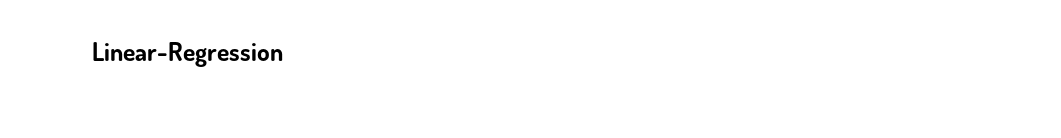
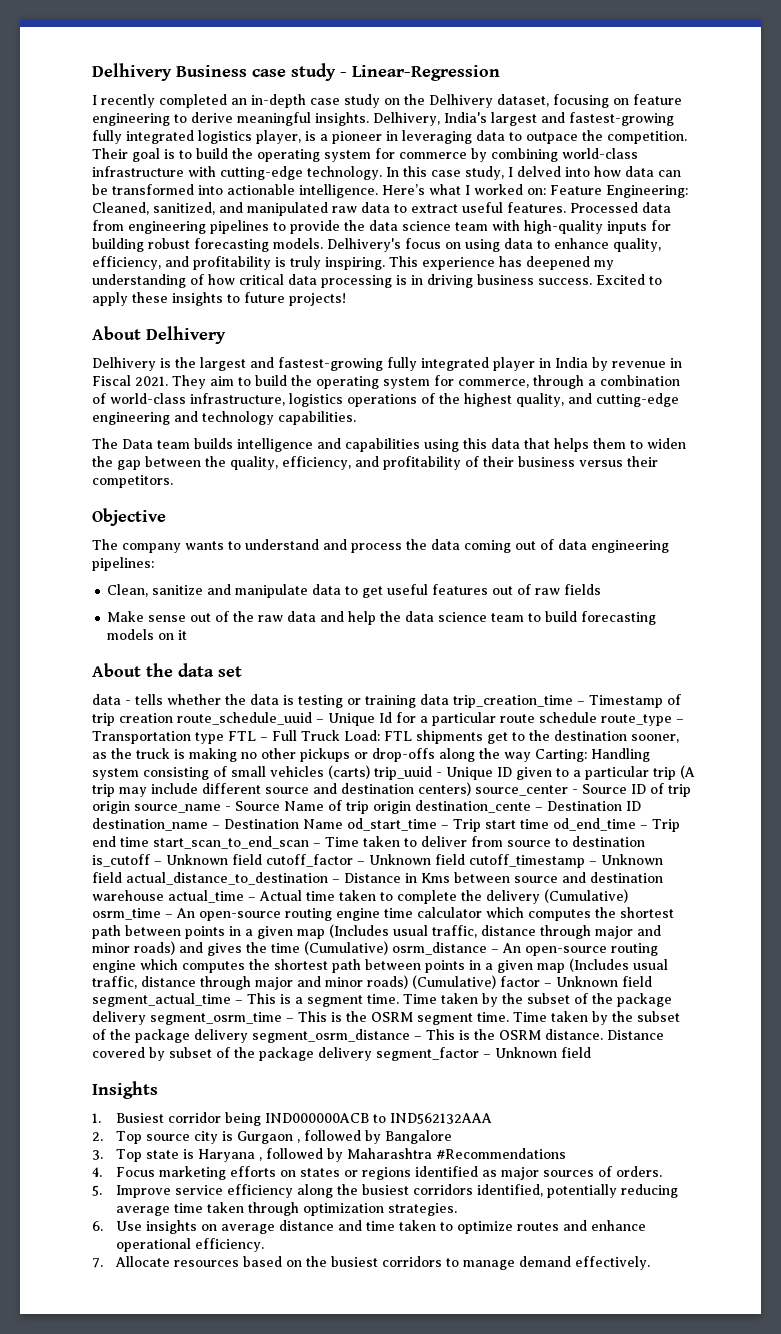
- Linear-Regression
+ Delhivery Business case study - Linear-Regression
+ I recently completed an in-depth case study on the Delhivery dataset, focusing on feature engineering to derive meaningful insights. Delhivery, India's largest and fastest-growing fully integrated logistics player, is a pioneer in leveraging data to outpace the competition. Their goal is to build the operating system for commerce by combining world-class infrastructure with cutting-edge technology. In this case study, I delved into how data can be transformed into actionable intelligence. Here’s what I worked on: Feature Engineering: Cleaned, sanitized, and manipulated raw data to extract useful features. Processed data from engineering pipelines to provide the data science team with high-quality inputs for building robust forecasting models. Delhivery's focus on using data to enhance quality, efficiency, and profitability is truly inspiring. This experience has deepened my understanding of how critical data processing is in driving business success. Excited to apply these insights to future projects!
+ About Delhivery
+ Delhivery is the largest and fastest-growing fully integrated player in India by revenue in Fiscal 2021. They aim to build the operating system for commerce, through a combination of world-class infrastructure, logistics operations of the highest quality, and cutting-edge engineering and technology capabilities.
+ The Data team builds intelligence and capabilities using this data that helps them to widen the gap between the quality, efficiency, and profitability of their business versus their competitors.
+ Objective
+ The company wants to understand and process the data coming out of data engineering pipelines:
+ Clean, sanitize and manipulate data to get useful features out of raw fields
+ Make sense out of the raw data and help the data science team to build forecasting models on it
+ About the data set
+ data - tells whether the data is testing or training data trip_creation_time – Timestamp of trip creation route_schedule_uuid – Unique Id for a particular route schedule route_type – Transportation type FTL – Full Truck Load: FTL shipments get to the destination sooner, as the truck is making no other pickups or drop-offs along the way Carting: Handling system consisting of small vehicles (carts) trip_uuid - Unique ID given to a particular trip (A trip may include different source and destination centers) source_center - Source ID of trip origin source_name - Source Name of trip origin destination_cente – Destination ID destination_name – Destination Name od_start_time – Trip start time od_end_time – Trip end time start_scan_to_end_scan – Time taken to deliver from source to destination is_cutoff – Unknown field cutoff_factor – Unknown field cutoff_timestamp – Unknown field actual_distance_to_destination – Distance in Kms between source and destination warehouse actual_time – Actual time taken to complete the delivery (Cumulative) osrm_time – An open-source routing engine time calculator which computes the shortest path between points in a given map (Includes usual traffic, distance through major and minor roads) and gives the time (Cumulative) osrm_distance – An open-source routing engine which computes the shortest path between points in a given map (Includes usual traffic, distance through major and minor roads) (Cumulative) factor – Unknown field segment_actual_time – This is a segment time. Time taken by the subset of the package delivery segment_osrm_time – This is the OSRM segment time. Time taken by the subset of the package delivery segment_osrm_distance – This is the OSRM distance. Distance covered by subset of the package delivery segment_factor – Unknown field
+ Insights
+ 1. Busiest corridor being IND000000ACB to IND562132AAA
+ 2. Top source city is Gurgaon , followed by Bangalore
+ 3. Top state is Haryana , followed by Maharashtra #Recommendations
+ 4. Focus marketing efforts on states or regions identified as major sources of orders.
+ 5. Improve service efficiency along the busiest corridors identified, potentially reducing average time taken through optimization strategies.
+ 6. Use insights on average distance and time taken to optimize routes and enhance operational efficiency.
+ 7. Allocate resources based on the busiest corridors to manage demand effectively.

